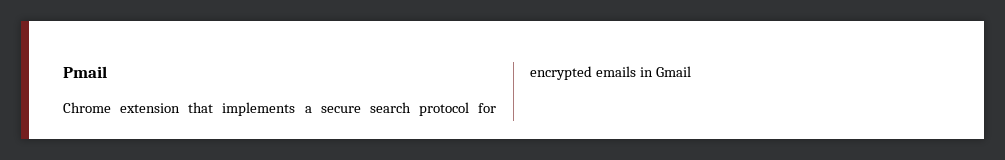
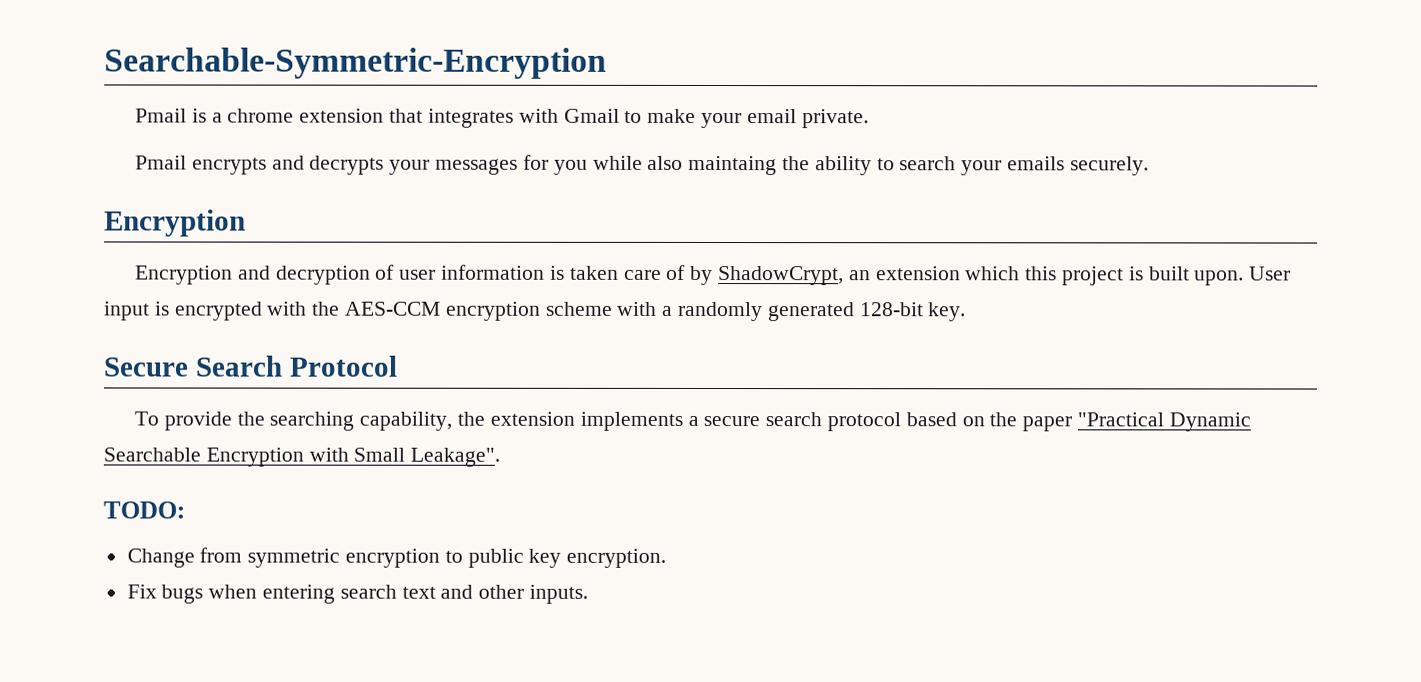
- Pmail
- Chrome extension that implements a secure search protocol for encrypted emails in Gmail
+ Searchable-Symmetric-Encryption
+ Pmail is a chrome extension that integrates with Gmail to make your email private.
+ Pmail encrypts and decrypts your messages for you while also maintaing the ability to search your emails securely.
+ Encryption
+ Encryption and decryption of user information is taken care of by ShadowCrypt, an extension which this project is built upon. User input is encrypted with the AES-CCM encryption scheme with a randomly generated 128-bit key.
+ Secure Search Protocol
+ To provide the searching capability, the extension implements a secure search protocol based on the paper "Practical Dynamic Searchable Encryption with Small Leakage".
+ TODO:
+ Change from symmetric encryption to public key encryption.
+ Fix bugs when entering search text and other inputs.

